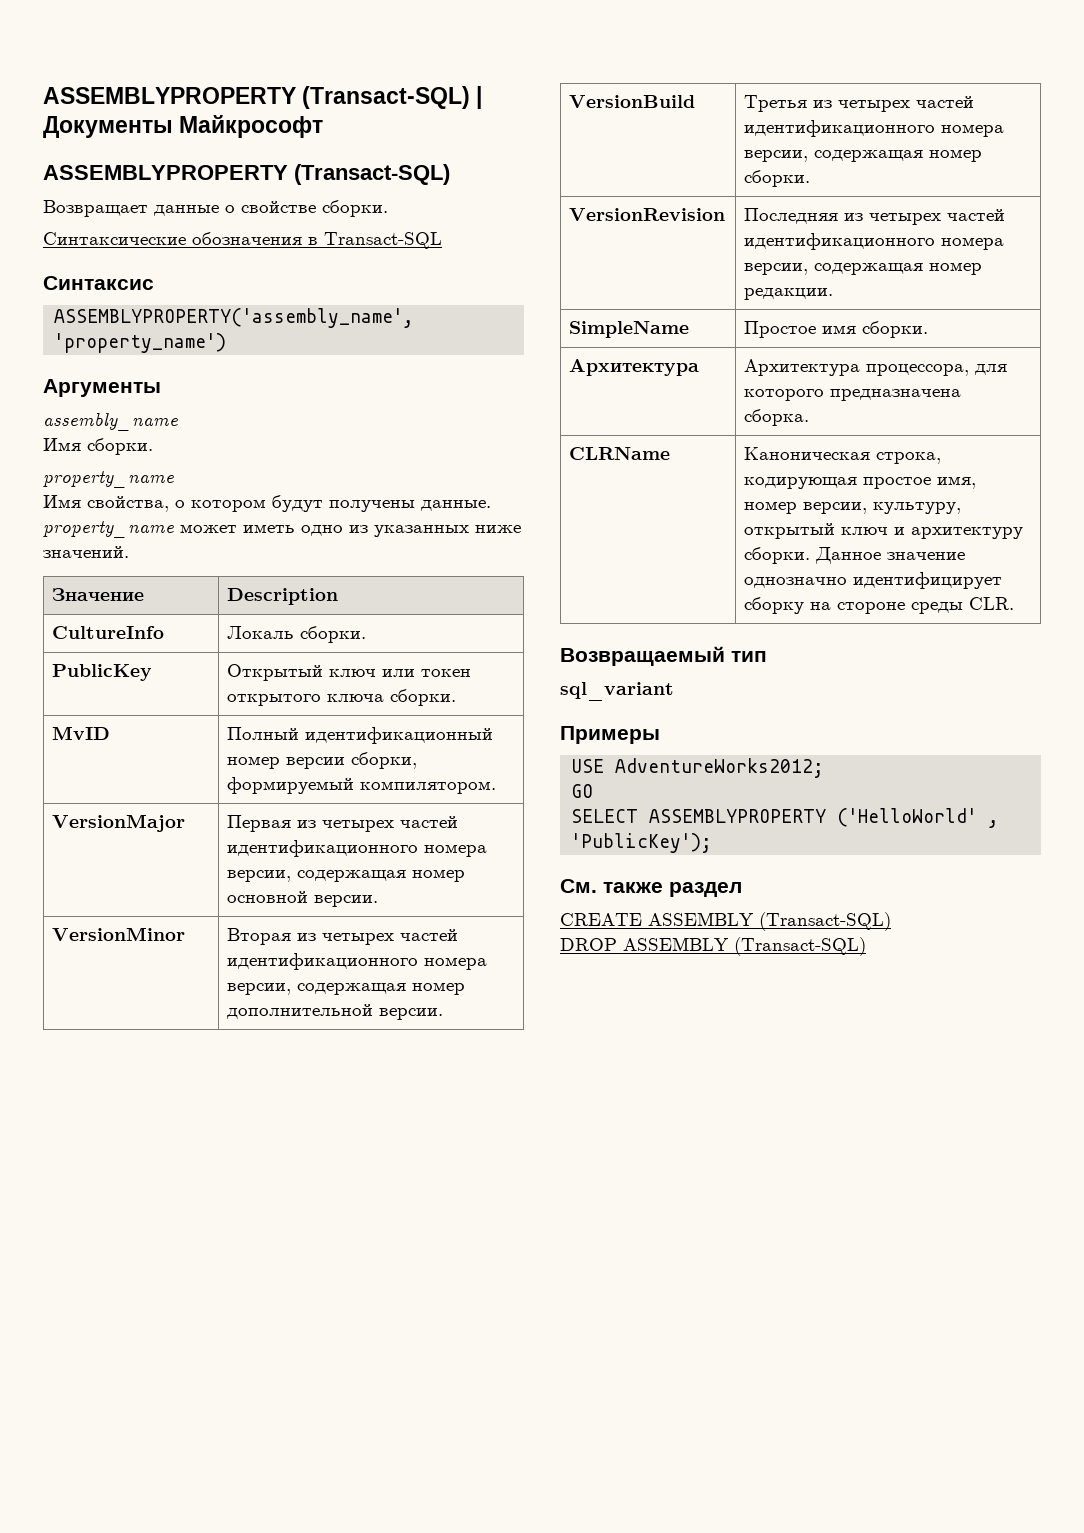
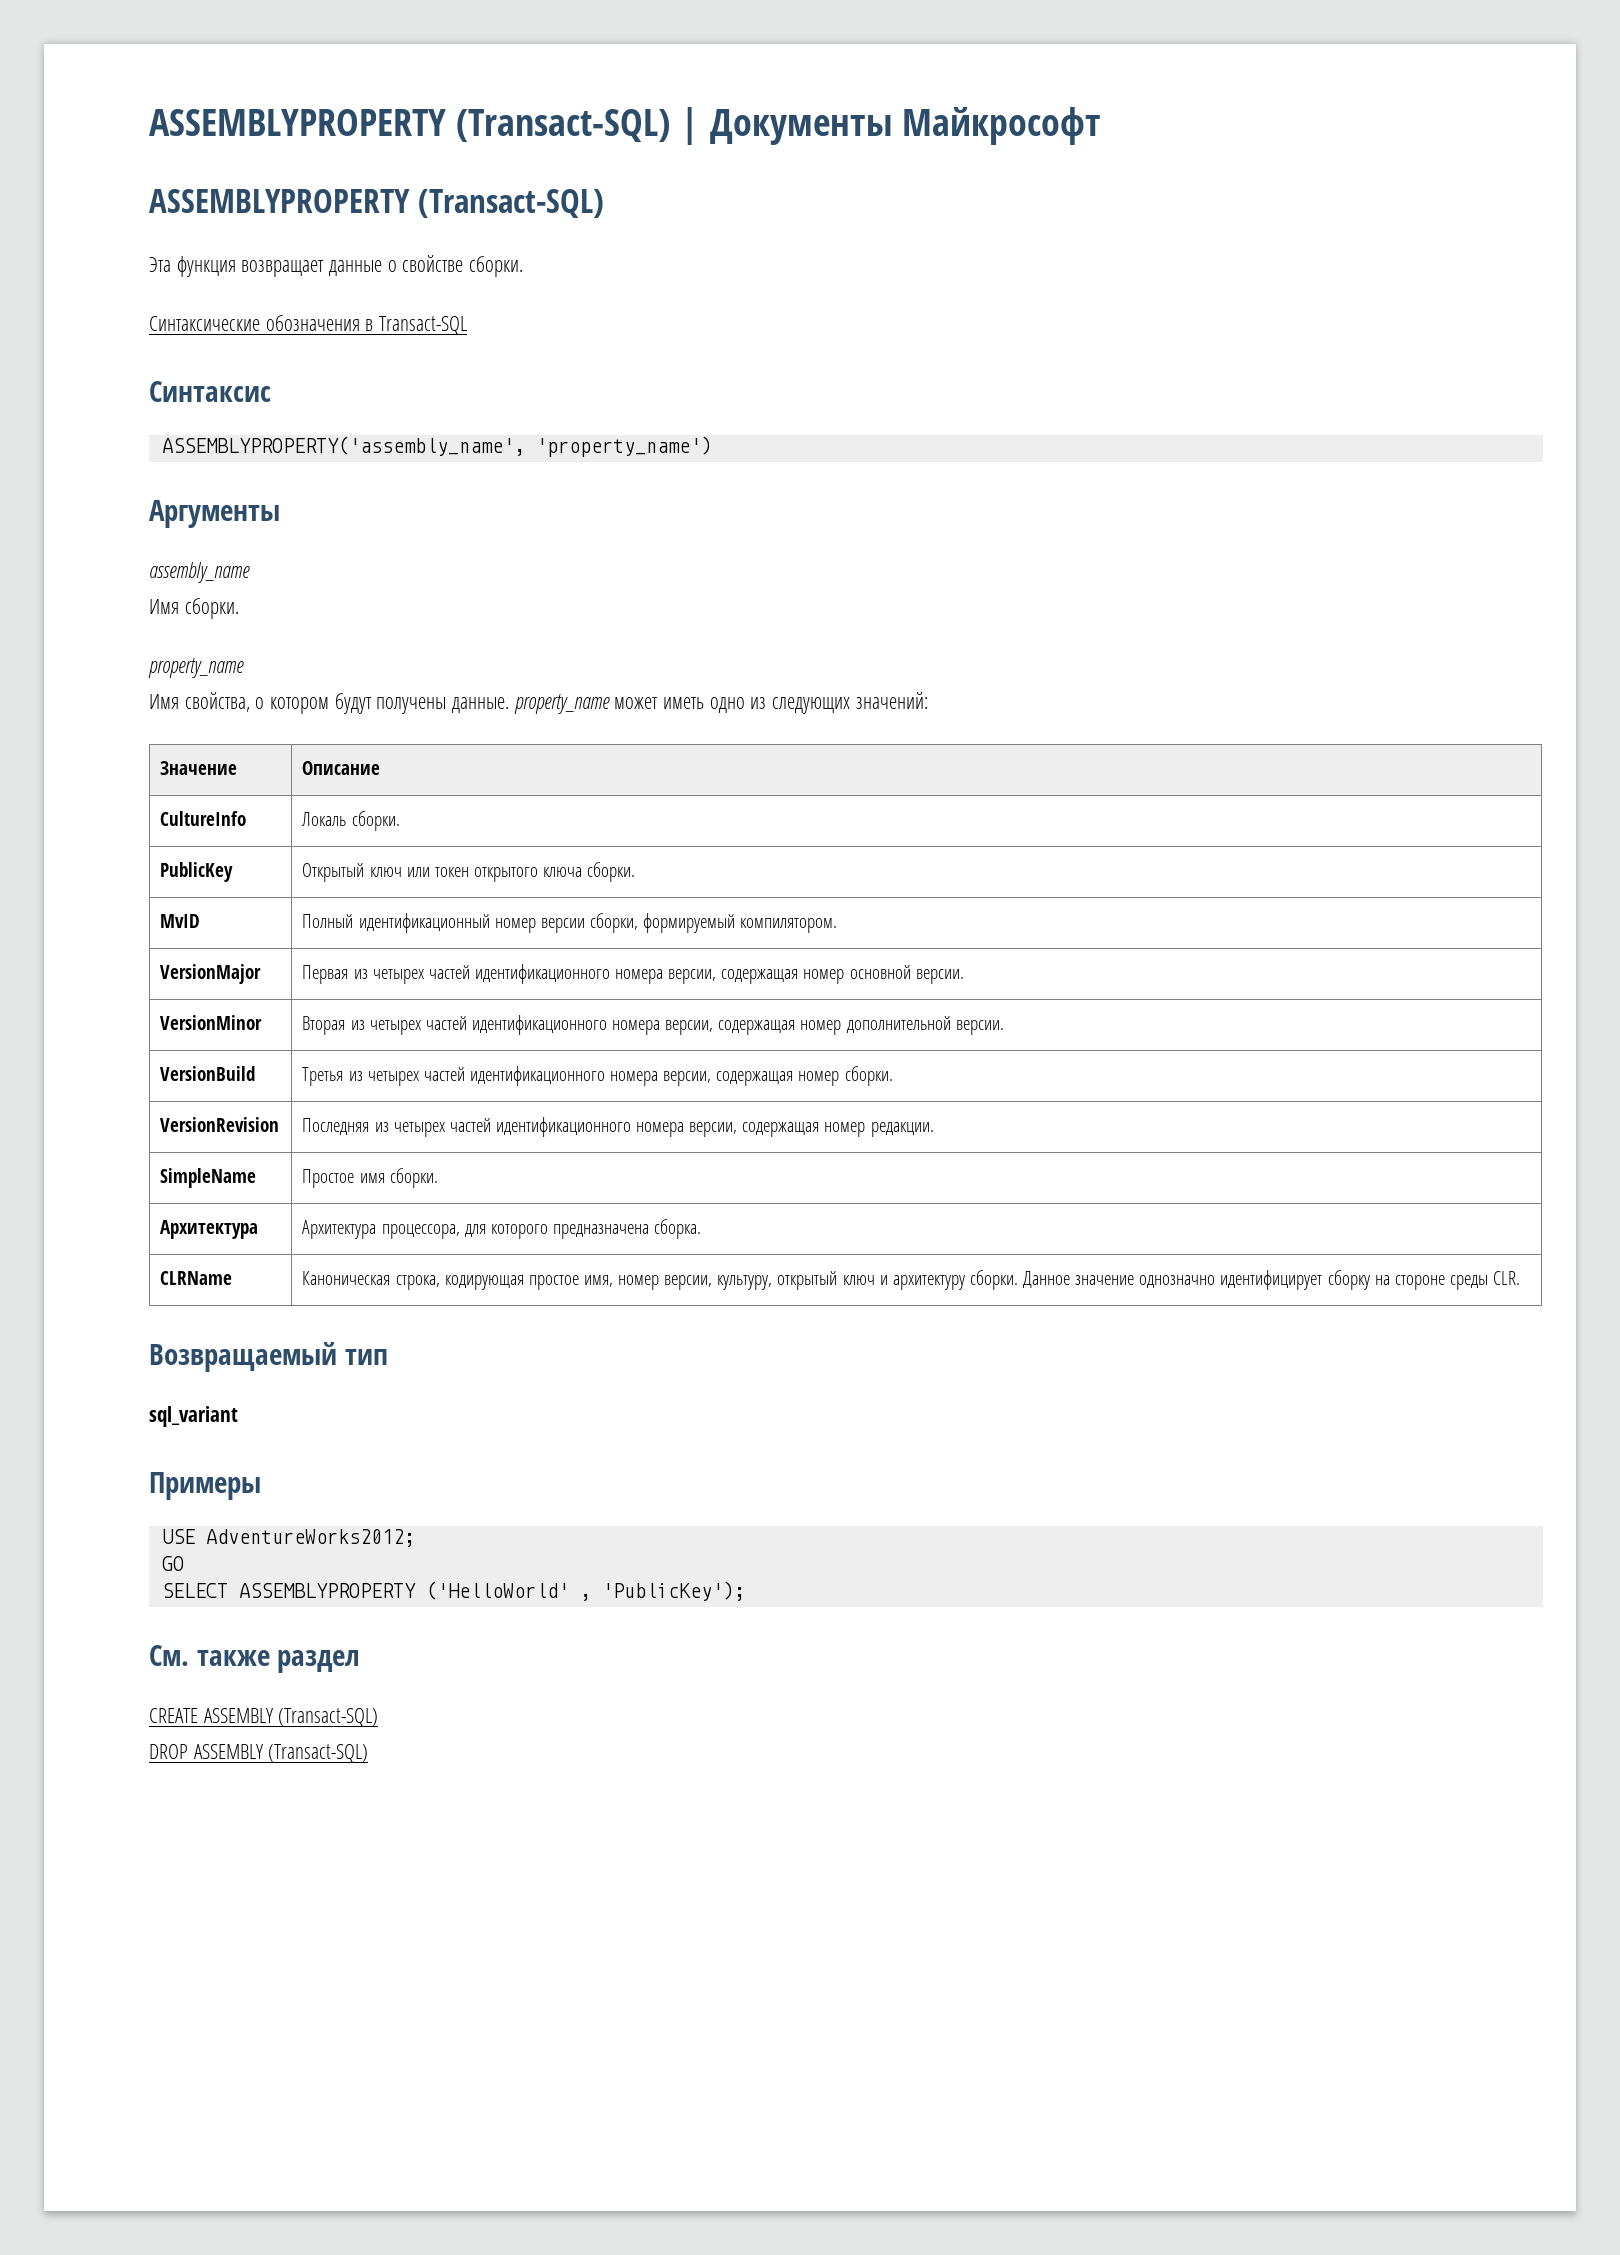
- Возвращает данные о свойстве сборки.
+ Эта функция возвращает данные о свойстве сборки.
- Имя свойства, о котором будут получены данные. property_name может иметь одно из указанных ниже значений.
+ Имя свойства, о котором будут получены данные. property_name может иметь одно из следующих значений:
- Значение | Description
+ Значение | Описание

